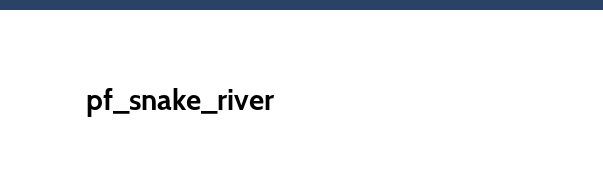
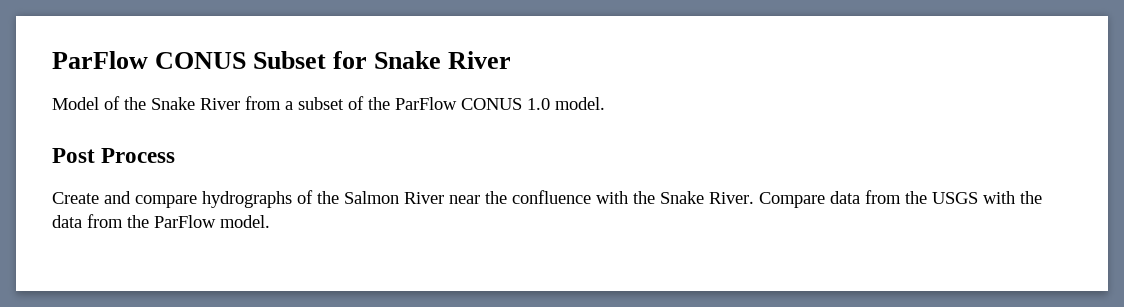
- pf_snake_river
+ ParFlow CONUS Subset for Snake River
+ Model of the Snake River from a subset of the ParFlow CONUS 1.0 model.
+ Post Process
+ Create and compare hydrographs of the Salmon River near the confluence with the Snake River. Compare data from the USGS with the data from the ParFlow model.

